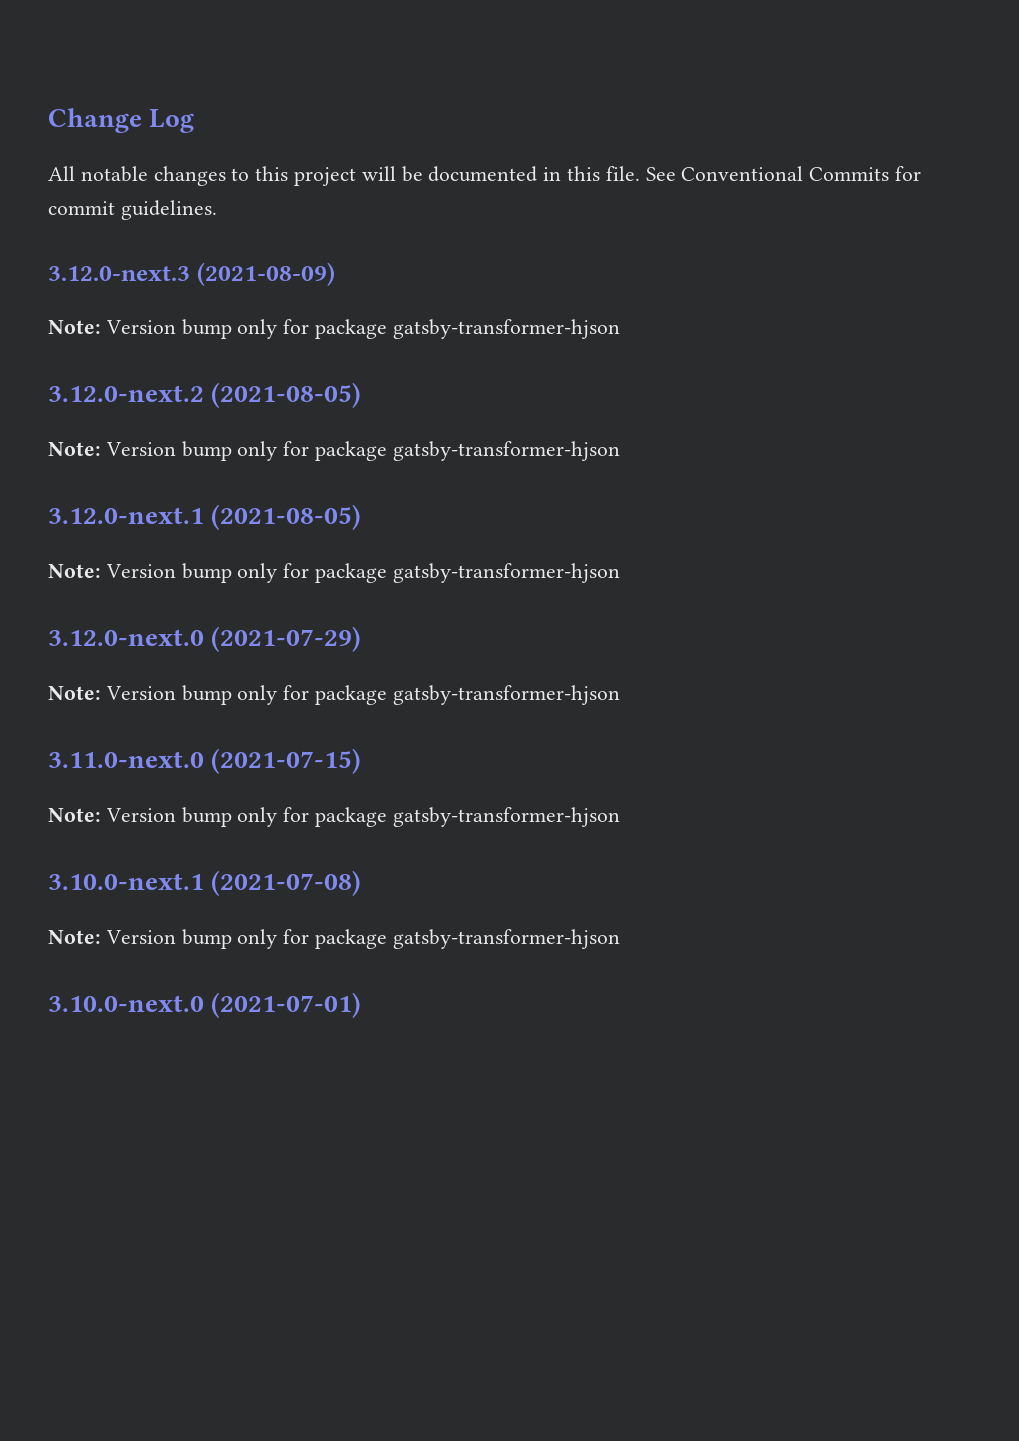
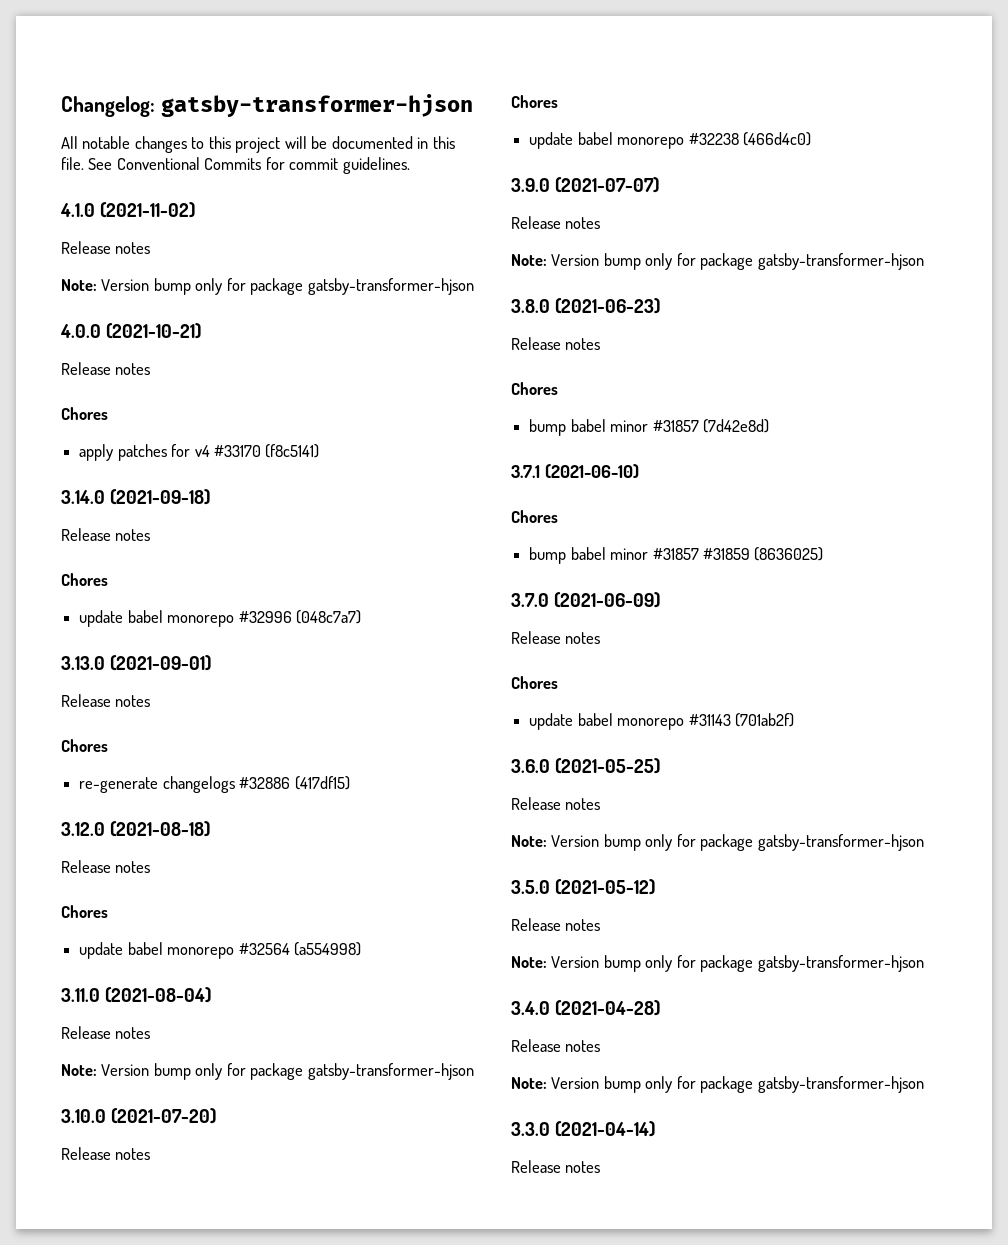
- Change Log
+ Changelog: gatsby-transformer-hjson
- 3.12.0-next.3 (2021-08-09)
+ 4.1.0 (2021-11-02)
+ Release notes
  Note: Version bump only for package gatsby-transformer-hjson
- 3.12.0-next.2 (2021-08-05)
+ 4.0.0 (2021-10-21)
+ Release notes
+ Chores
+ apply patches for v4 #33170 (f8c5141)
+ 3.14.0 (2021-09-18)
+ Release notes
+ Chores
+ update babel monorepo #32996 (048c7a7)
+ 3.13.0 (2021-09-01)
+ Release notes
+ Chores
+ re-generate changelogs #32886 (417df15)
+ 3.12.0 (2021-08-18)
+ Release notes
+ Chores
+ update babel monorepo #32564 (a554998)
+ 3.11.0 (2021-08-04)
+ Release notes
  Note: Version bump only for package gatsby-transformer-hjson
- 3.12.0-next.1 (2021-08-05)
+ 3.10.0 (2021-07-20)
+ Release notes
+ Chores
+ update babel monorepo #32238 (466d4c0)
+ 3.9.0 (2021-07-07)
+ Release notes
  Note: Version bump only for package gatsby-transformer-hjson
- 3.12.0-next.0 (2021-07-29)
+ 3.8.0 (2021-06-23)
+ Release notes
+ Chores
+ bump babel minor #31857 (7d42e8d)
+ 3.7.1 (2021-06-10)
+ Chores
+ bump babel minor #31857 #31859 (8636025)
+ 3.7.0 (2021-06-09)
+ Release notes
+ Chores
+ update babel monorepo #31143 (701ab2f)
+ 3.6.0 (2021-05-25)
+ Release notes
  Note: Version bump only for package gatsby-transformer-hjson
- 3.11.0-next.0 (2021-07-15)
+ 3.5.0 (2021-05-12)
+ Release notes
  Note: Version bump only for package gatsby-transformer-hjson
- 3.10.0-next.1 (2021-07-08)
+ 3.4.0 (2021-04-28)
+ Release notes
  Note: Version bump only for package gatsby-transformer-hjson
- 3.10.0-next.0 (2021-07-01)
+ 3.3.0 (2021-04-14)
+ Release notes

